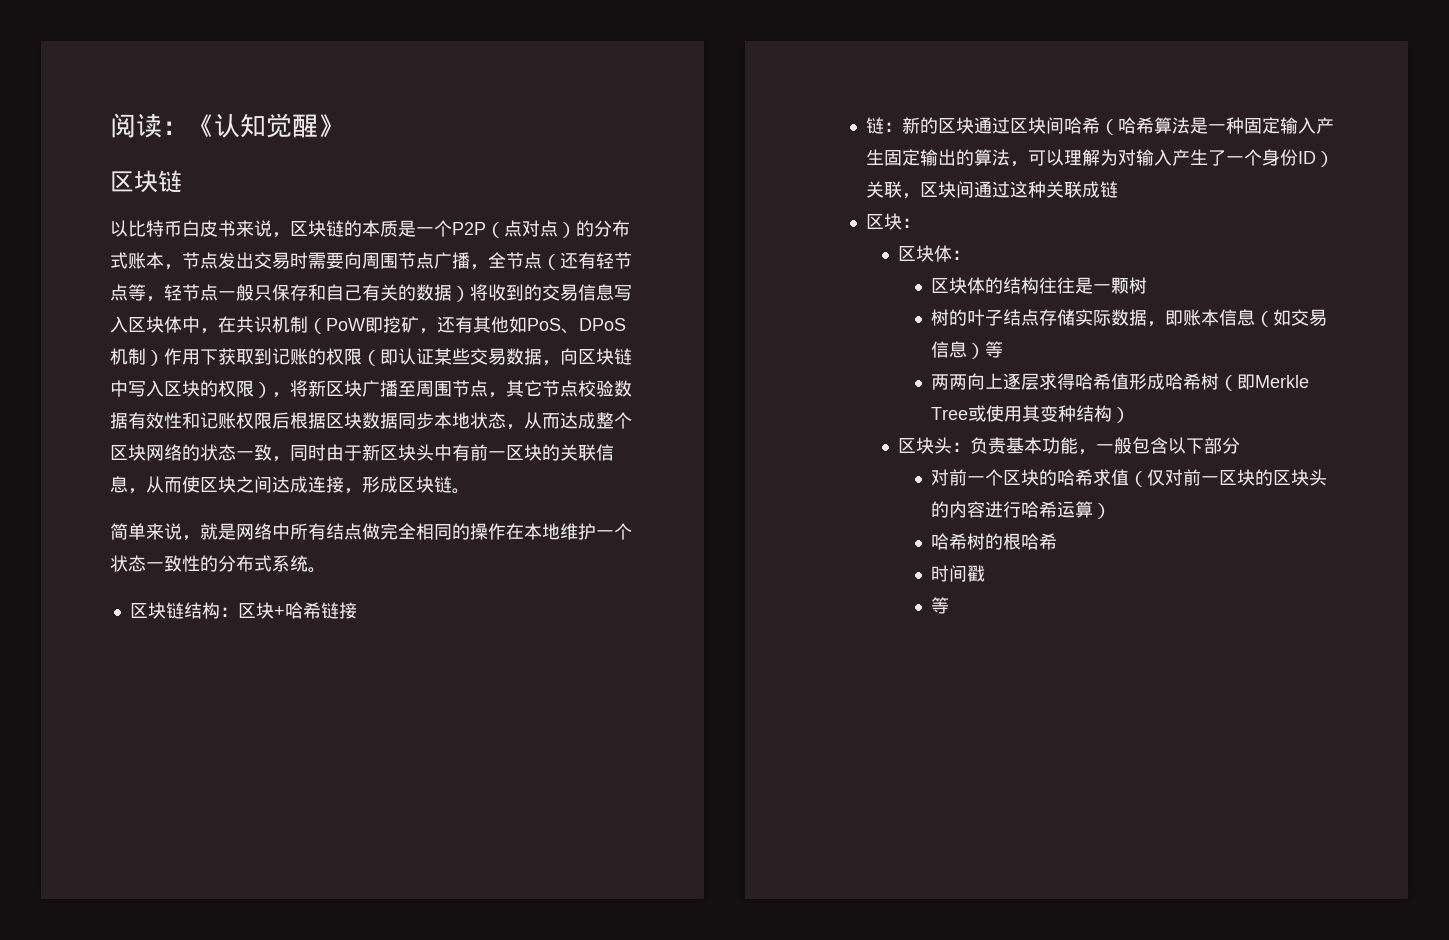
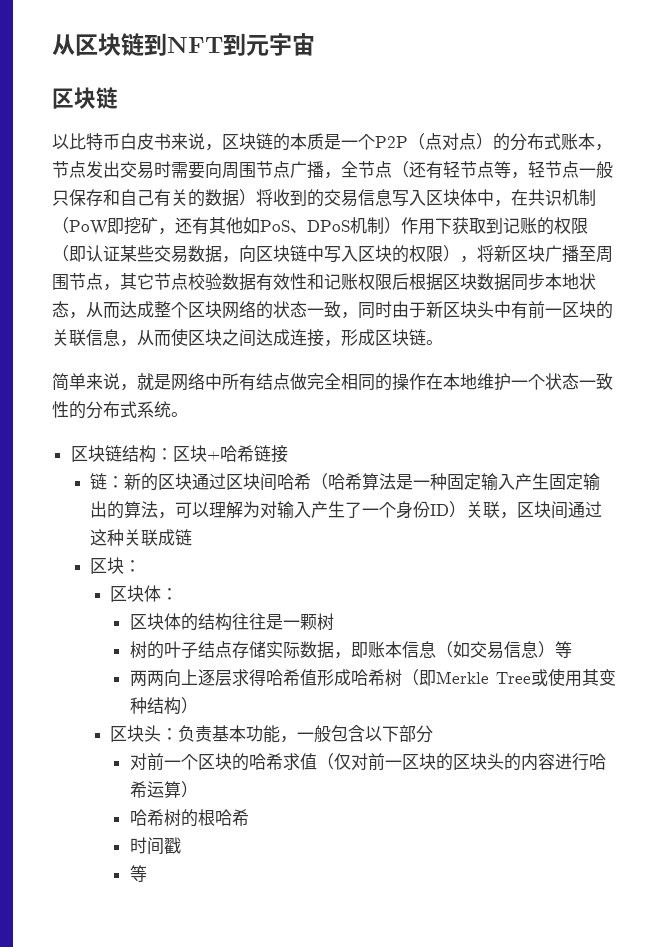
- 阅读：《认知觉醒》
+ 从区块链到NFT到元宇宙

